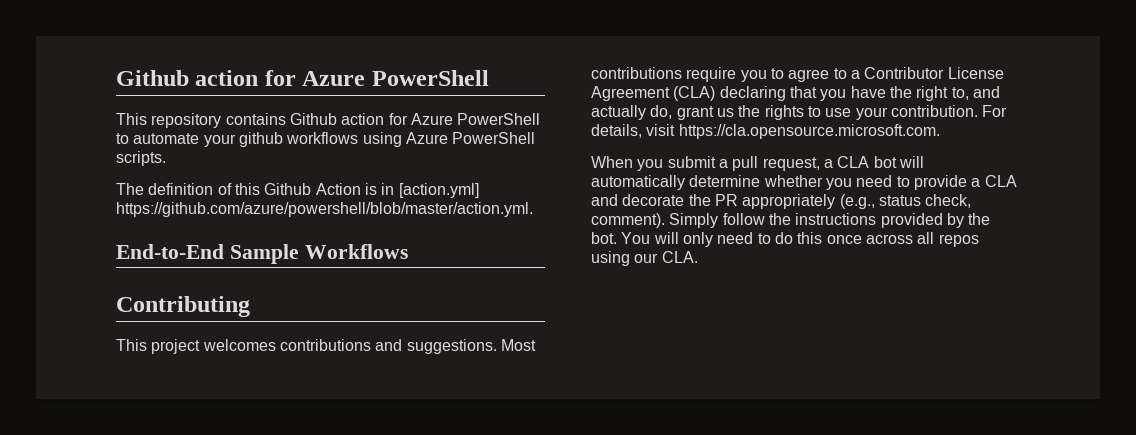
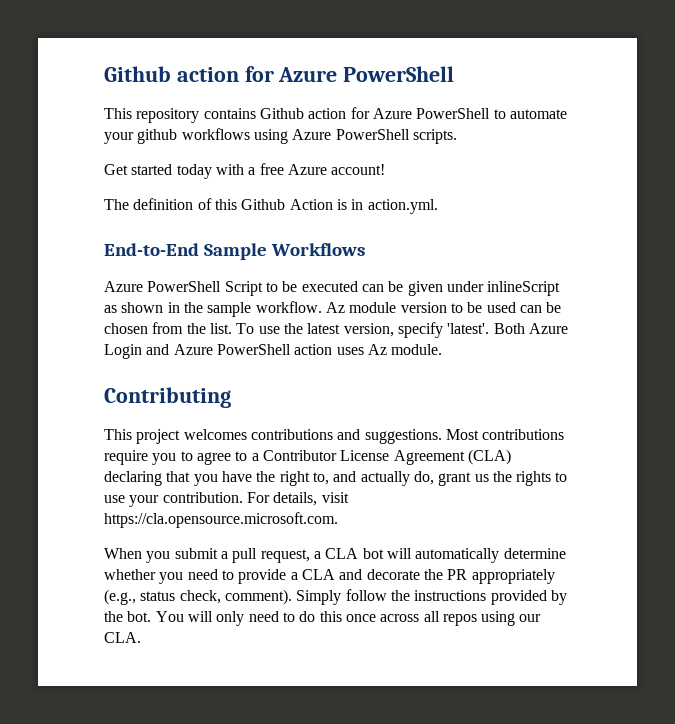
+ Get started today with a free Azure account!
- The definition of this Github Action is in [action.yml] https://github.com/azure/powershell/blob/master/action.yml.
+ The definition of this Github Action is in action.yml.
+ Azure PowerShell Script to be executed can be given under inlineScript as shown in the sample workflow. Az module version to be used can be chosen from the list. To use the latest version, specify 'latest'. Both Azure Login and Azure PowerShell action uses Az module.

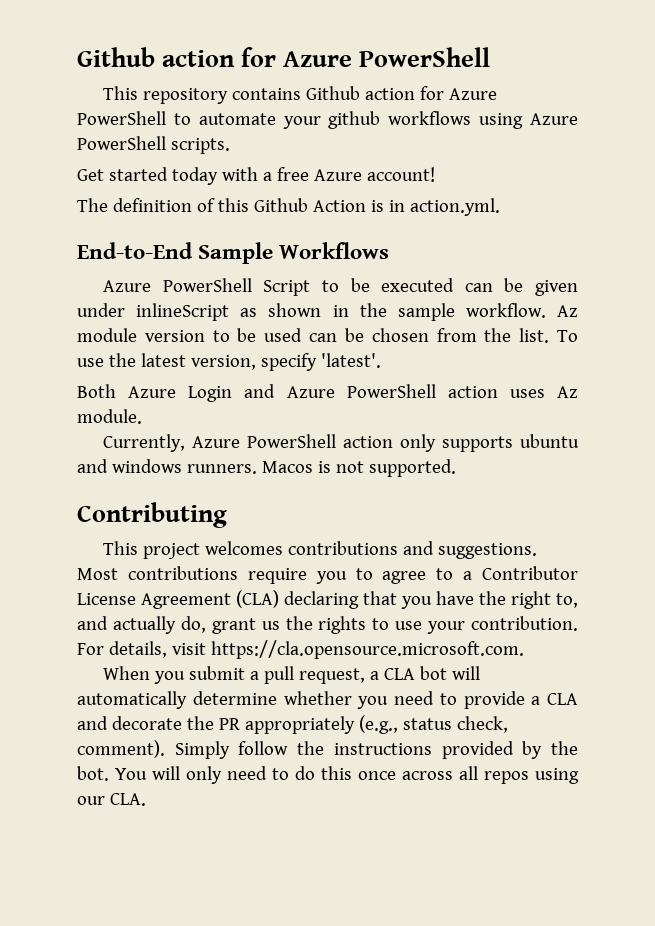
- To use the latest version, specify 'latest'. Both Azure Login and Azure PowerShell action uses Az module.
+ To use the latest version, specify 'latest'.
+ Both Azure Login and Azure PowerShell action uses Az module.
+ Currently, Azure PowerShell action only supports ubuntu and windows runners. Macos is not supported.

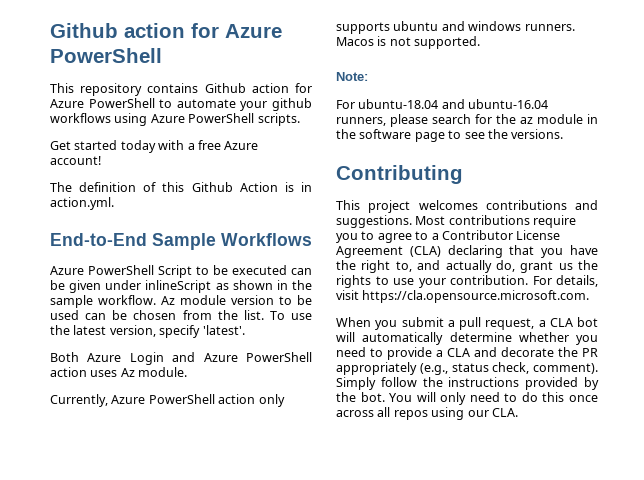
+ Note:
+ For ubuntu-18.04 and ubuntu-16.04 runners, please search for the az module in the software page to see the versions.

